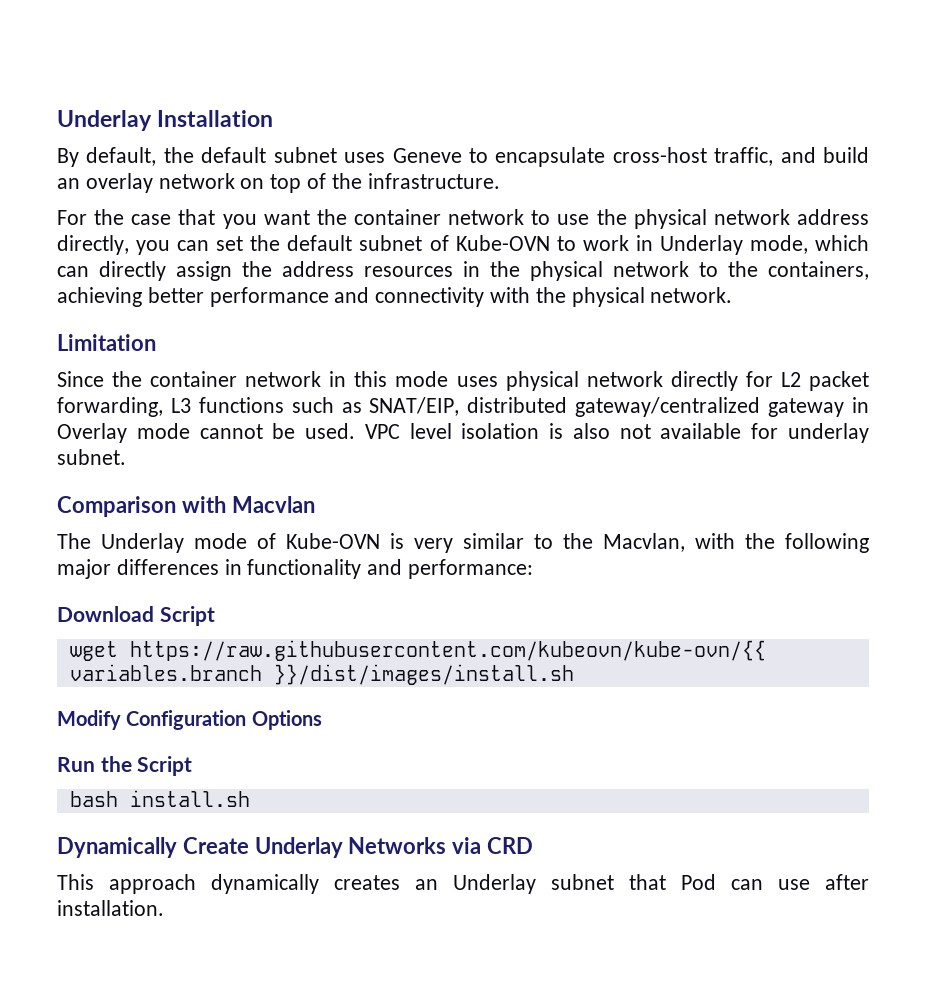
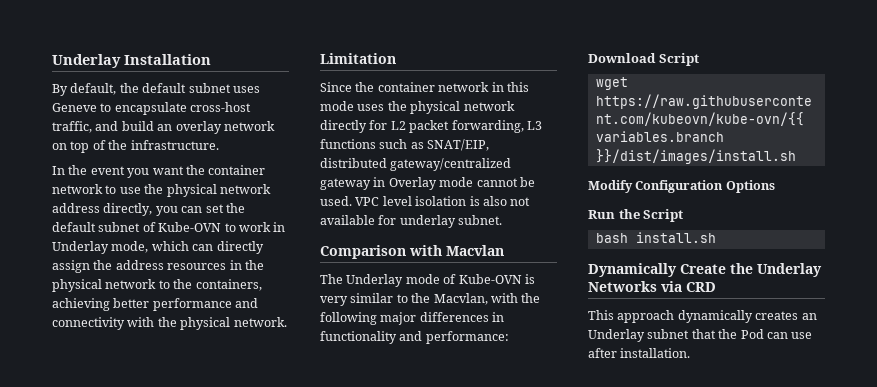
- For the case that you want the container network to use the physical network address directly, you can set the default subnet of Kube-OVN to work in Underlay mode, which can directly assign the address resources in the physical network to the containers, achieving better performance and connectivity with the physical network.
+ In the event you want the container network to use the physical network address directly, you can set the default subnet of Kube-OVN to work in Underlay mode, which can directly assign the address resources in the physical network to the containers, achieving better performance and connectivity with the physical network.
- Since the container network in this mode uses physical network directly for L2 packet forwarding, L3 functions such as SNAT/EIP, distributed gateway/centralized gateway in Overlay mode cannot be used.
+ Since the container network in this mode uses the physical network directly for L2 packet forwarding, L3 functions such as SNAT/EIP, distributed gateway/centralized gateway in Overlay mode cannot be used.
- Dynamically Create Underlay Networks via CRD
+ Dynamically Create the Underlay Networks via CRD
- This approach dynamically creates an Underlay subnet that Pod can use after installation.
+ This approach dynamically creates an Underlay subnet that the Pod can use after installation.

